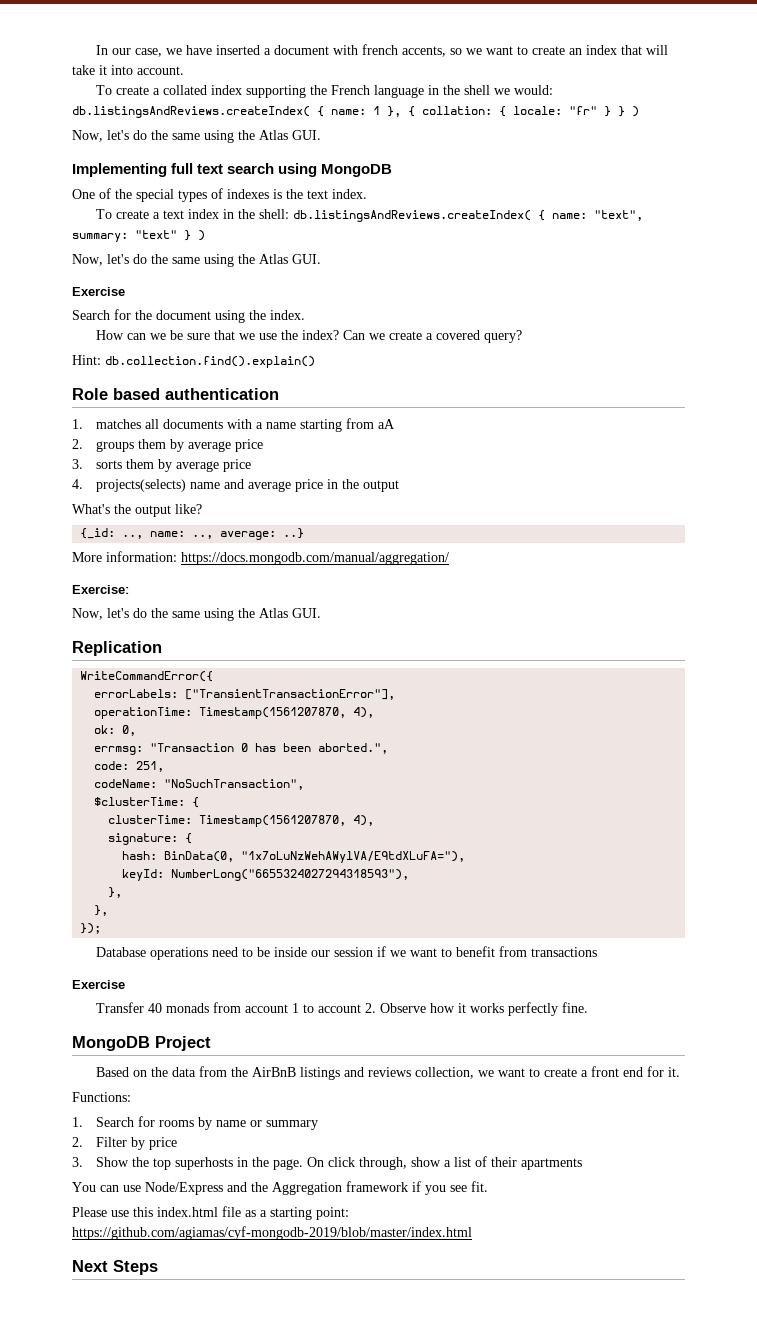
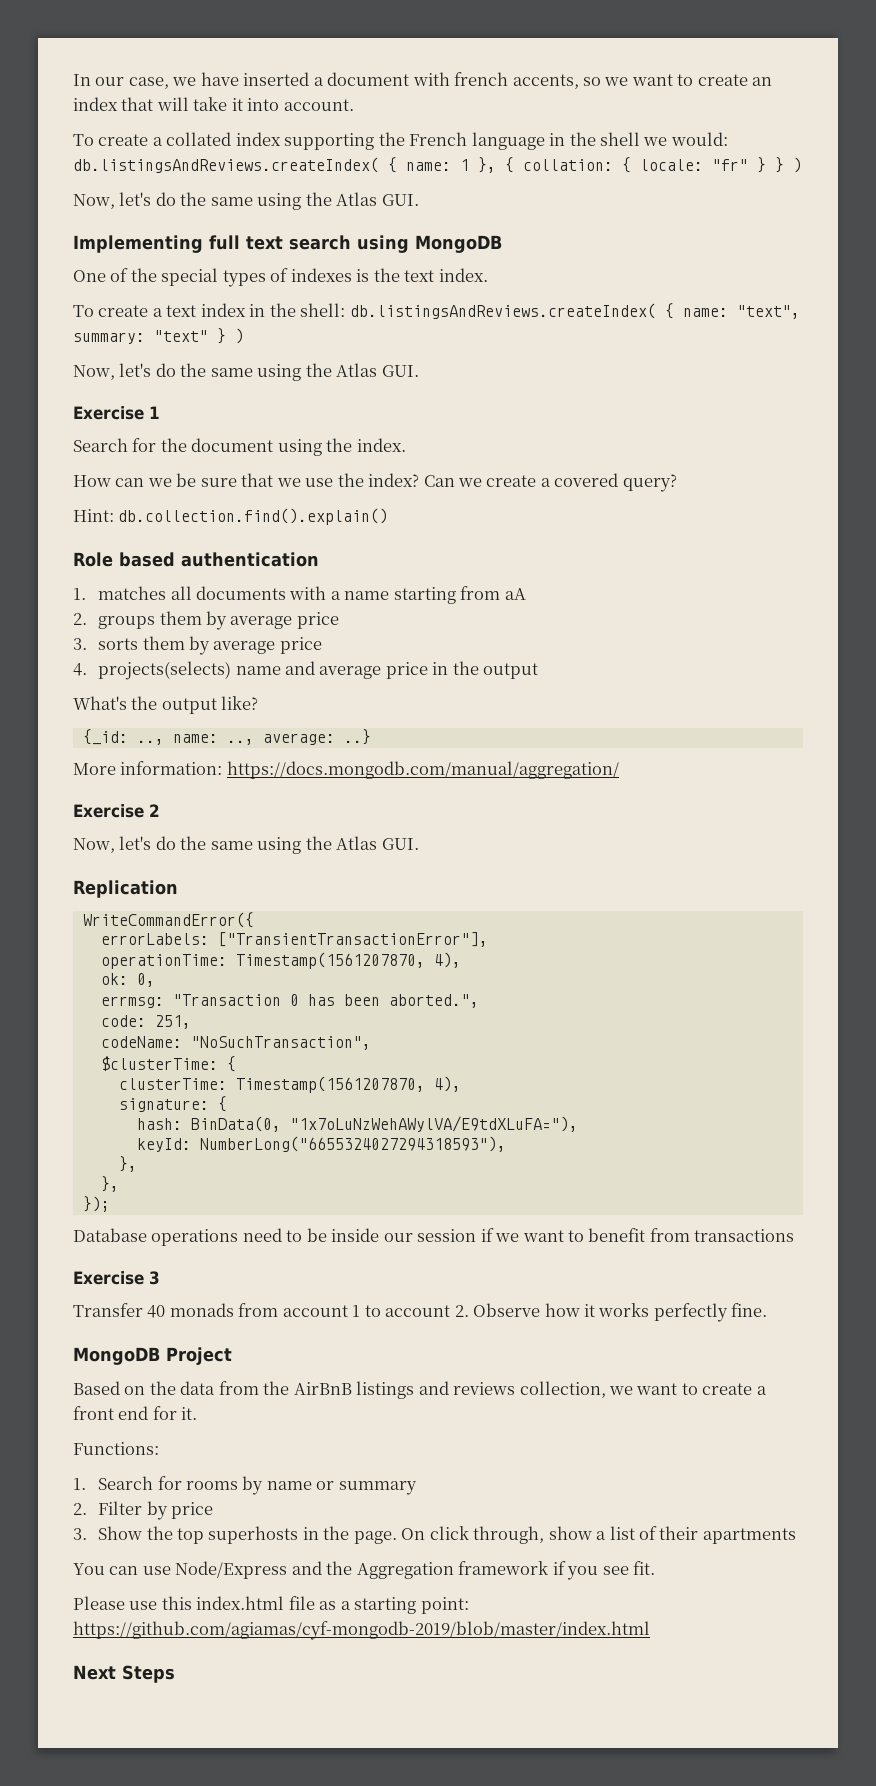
  To create a text index in the shell: db.listingsAndReviews.createIndex( { name: "text", summary: "text" } )
  Now, let's do the same using the Atlas GUI.
- Exercise
+ Exercise 1
- Exercise:
+ Exercise 2
  Database operations need to be inside our session if we want to benefit from transactions
- Exercise
+ Exercise 3

